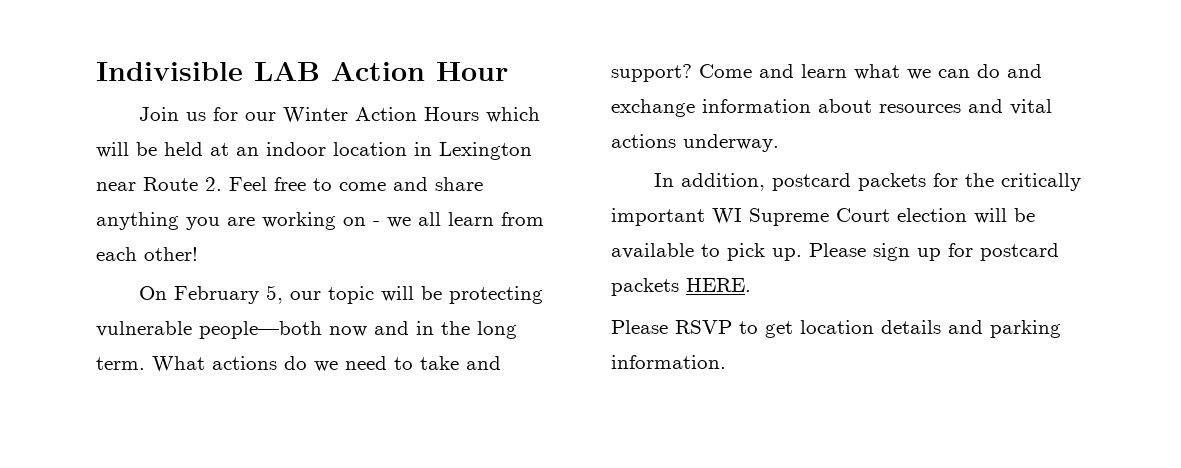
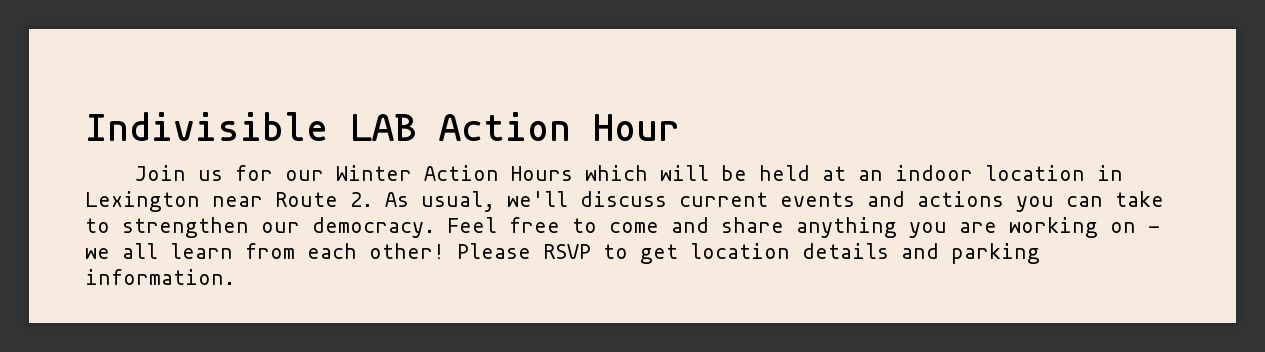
- Join us for our Winter Action Hours which will be held at an indoor location in Lexington near Route 2. Feel free to come and share anything you are working on - we all learn from each other!
- On February 5, our topic will be protecting vulnerable people—both now and in the long term. What actions do we need to take and support? Come and learn what we can do and exchange information about resources and vital actions underway.
- In addition, postcard packets for the critically important WI Supreme Court election will be available to pick up. Please sign up for postcard packets HERE.
- Please RSVP to get location details and parking information.
+ Join us for our Winter Action Hours which will be held at an indoor location in Lexington near Route 2. As usual, we'll discuss current events and actions you can take to strengthen our democracy. Feel free to come and share anything you are working on - we all learn from each other! Please RSVP to get location details and parking information.

